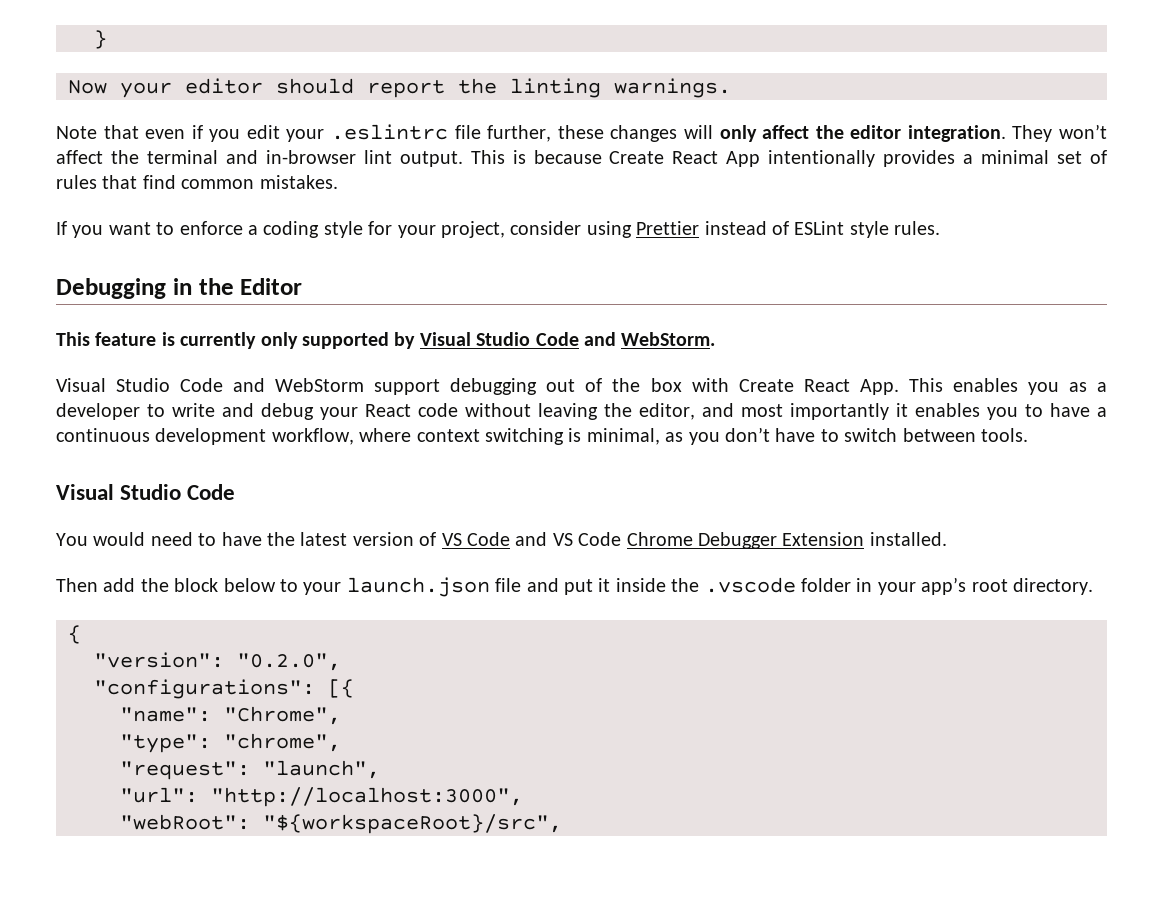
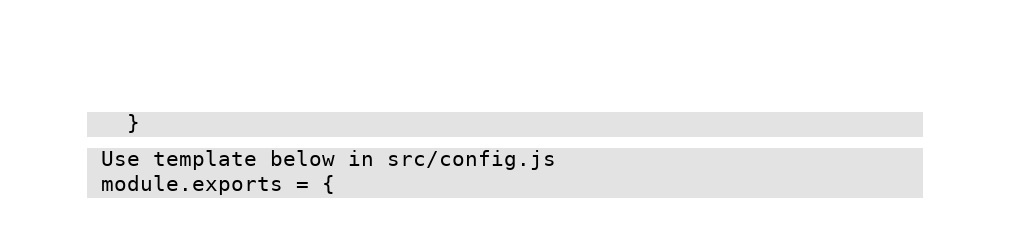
- Now your editor should report the linting warnings.
- Note that even if you edit your .eslintrc file further, these changes will only affect the editor integration. They won’t affect the terminal and in-browser lint output. This is because Create React App intentionally provides a minimal set of rules that find common mistakes.
- If you want to enforce a coding style for your project, consider using Prettier instead of ESLint style rules.
- Debugging in the Editor
- This feature is currently only supported by Visual Studio Code and WebStorm.
- Visual Studio Code and WebStorm support debugging out of the box with Create React App. This enables you as a developer to write and debug your React code without leaving the editor, and most importantly it enables you to have a continuous development workflow, where context switching is minimal, as you don’t have to switch between tools.
- Visual Studio Code
- You would need to have the latest version of VS Code and VS Code Chrome Debugger Extension installed.
- Then add the block below to your launch.json file and put it inside the .vscode folder in your app’s root directory.
- {
- "version": "0.2.0",
- "configurations": [{
- "name": "Chrome",
- "type": "chrome",
- "request": "launch",
- "url": "http://localhost:3000",
- "webRoot": "${workspaceRoot}/src",
+ Use template below in src/config.js
+ module.exports = {

